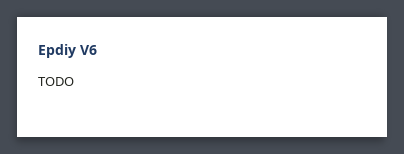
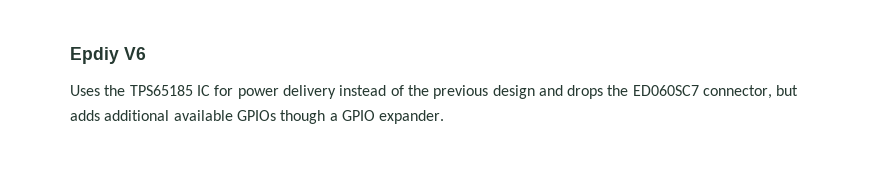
- TODO
+ Uses the TPS65185 IC for power delivery instead of the previous design and drops the ED060SC7 connector, but adds additional available GPIOs though a GPIO expander.

